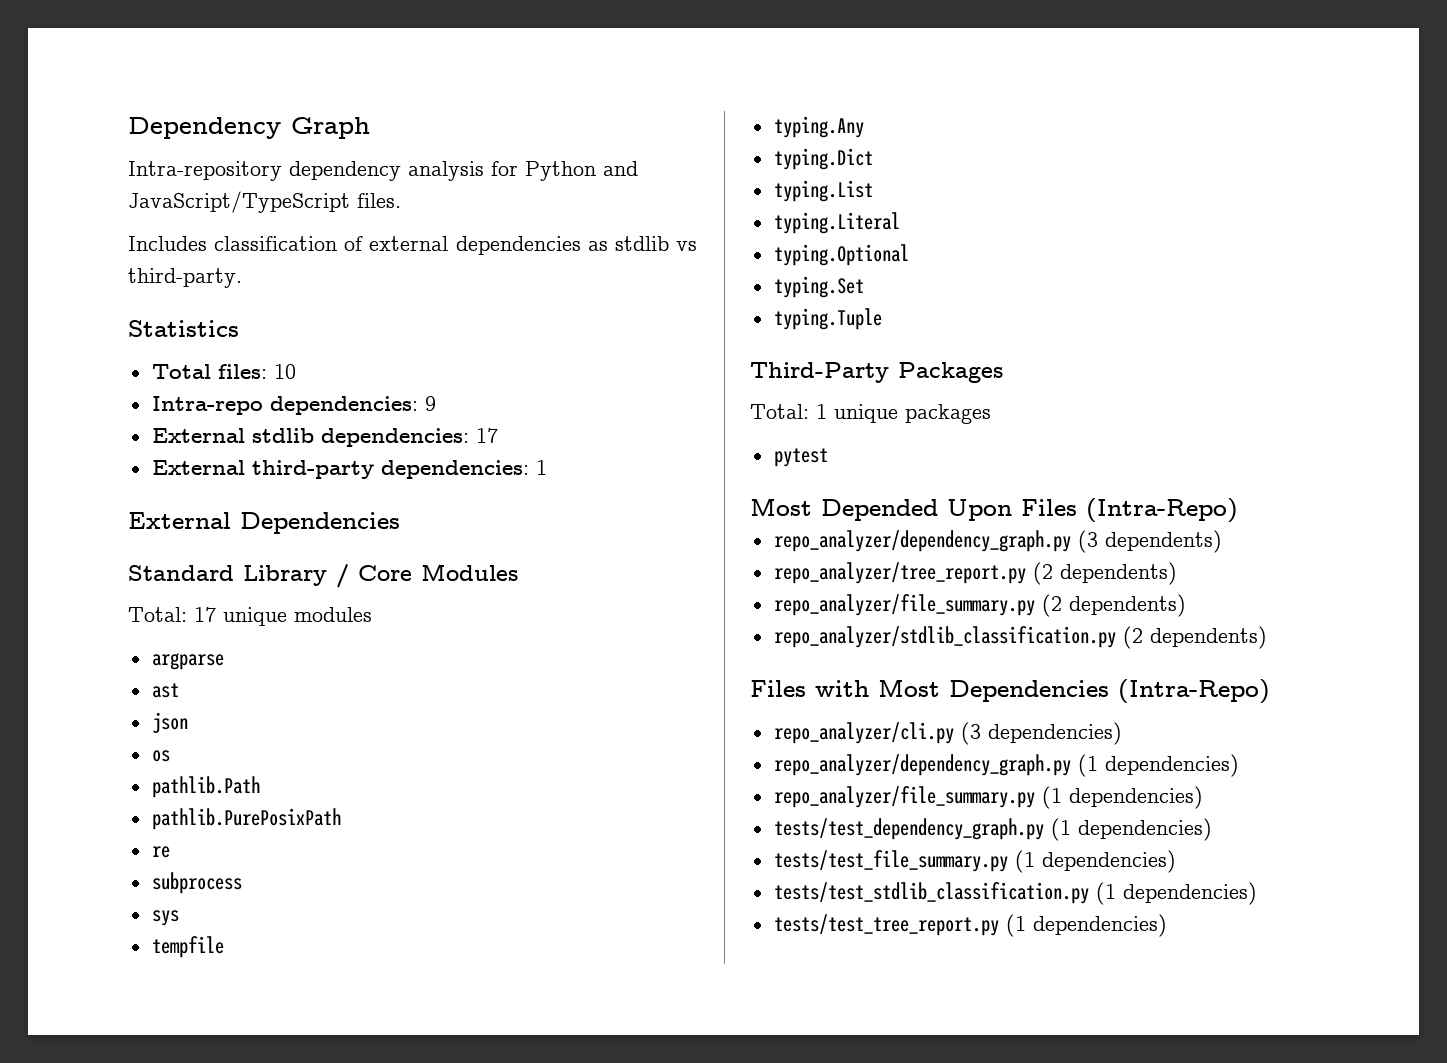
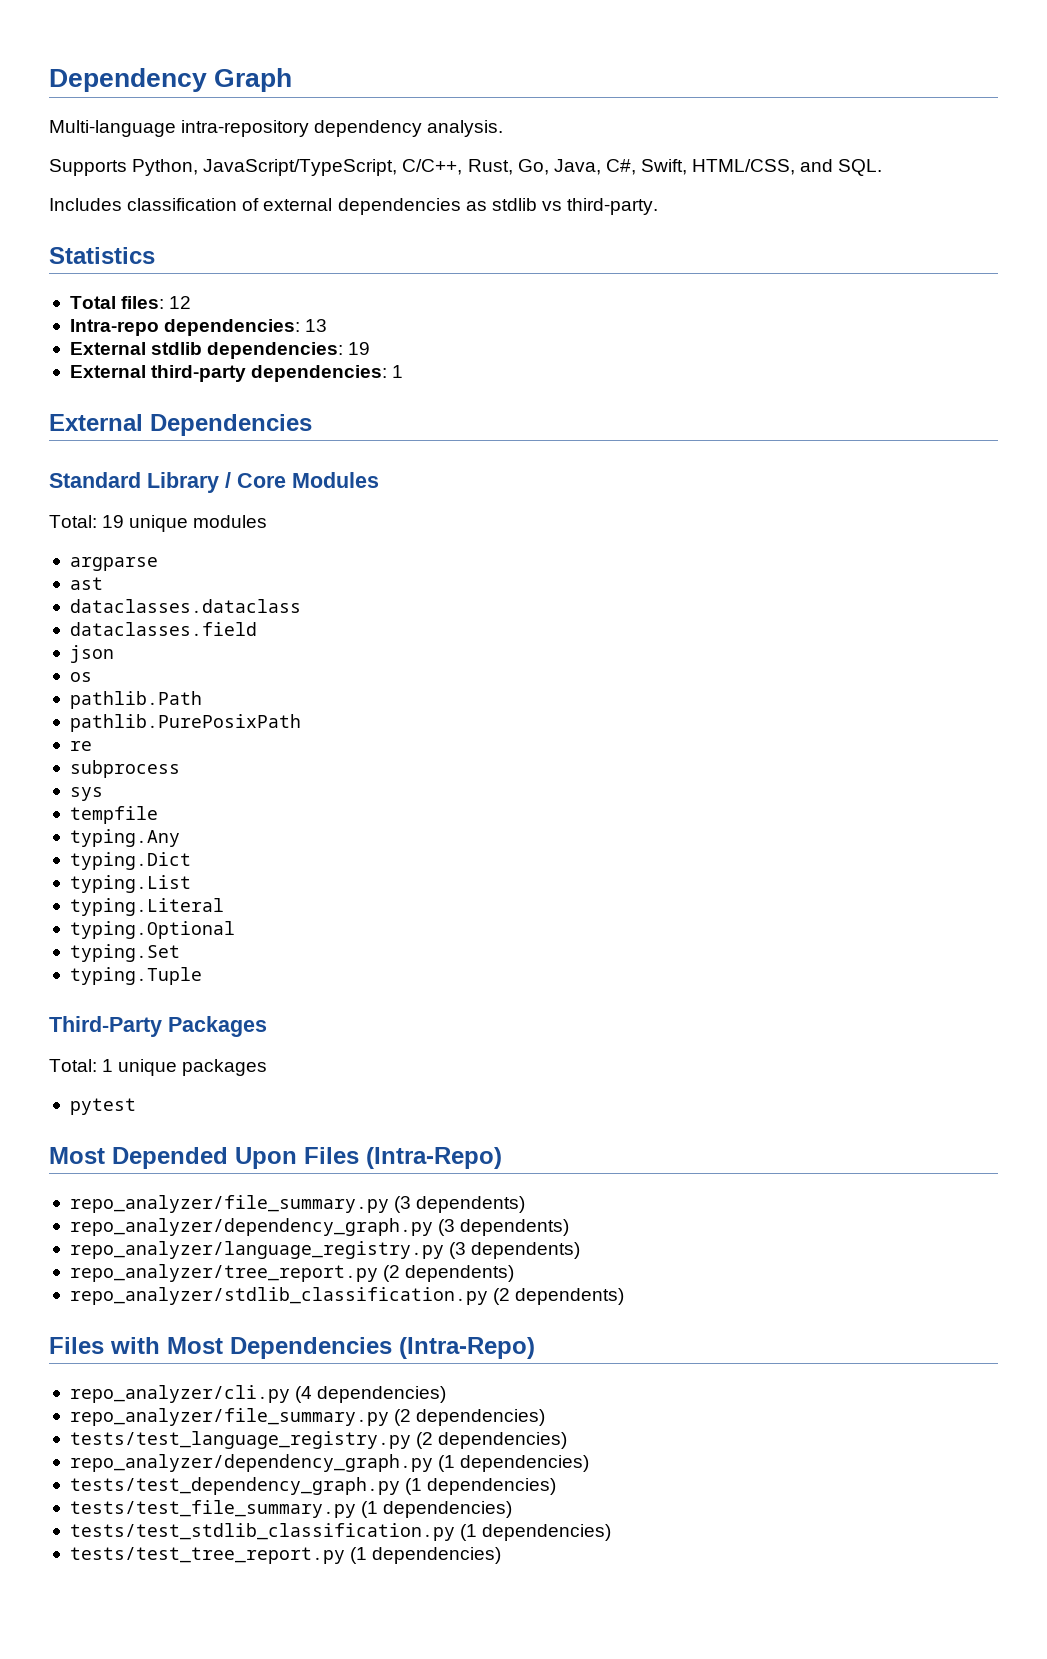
- Intra-repository dependency analysis for Python and JavaScript/TypeScript files.
+ Multi-language intra-repository dependency analysis.
+ Supports Python, JavaScript/TypeScript, C/C++, Rust, Go, Java, C#, Swift, HTML/CSS, and SQL.
- Total files: 10
+ Total files: 12
- Intra-repo dependencies: 9
+ Intra-repo dependencies: 13
- External stdlib dependencies: 17
+ External stdlib dependencies: 19
- Total: 17 unique modules
+ Total: 19 unique modules
+ dataclasses.dataclass
+ dataclasses.field
+ repo_analyzer/file_summary.py (3 dependents)
+ repo_analyzer/language_registry.py (3 dependents)
  repo_analyzer/tree_report.py (2 dependents)
- repo_analyzer/file_summary.py (2 dependents)
- repo_analyzer/cli.py (3 dependencies)
+ repo_analyzer/cli.py (4 dependencies)
+ repo_analyzer/file_summary.py (2 dependencies)
+ tests/test_language_registry.py (2 dependencies)
- repo_analyzer/file_summary.py (1 dependencies)

